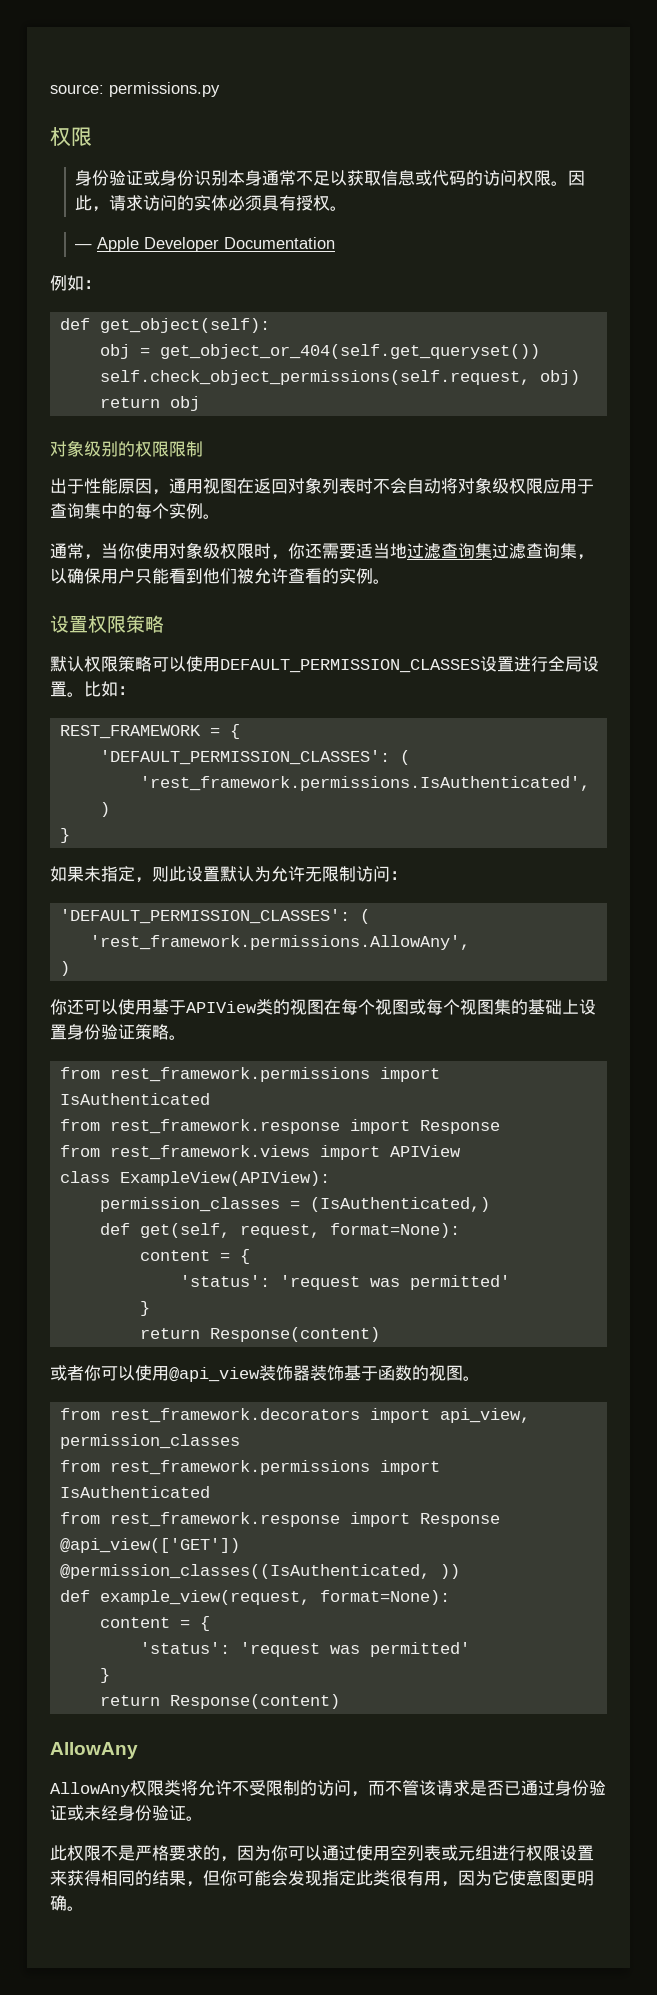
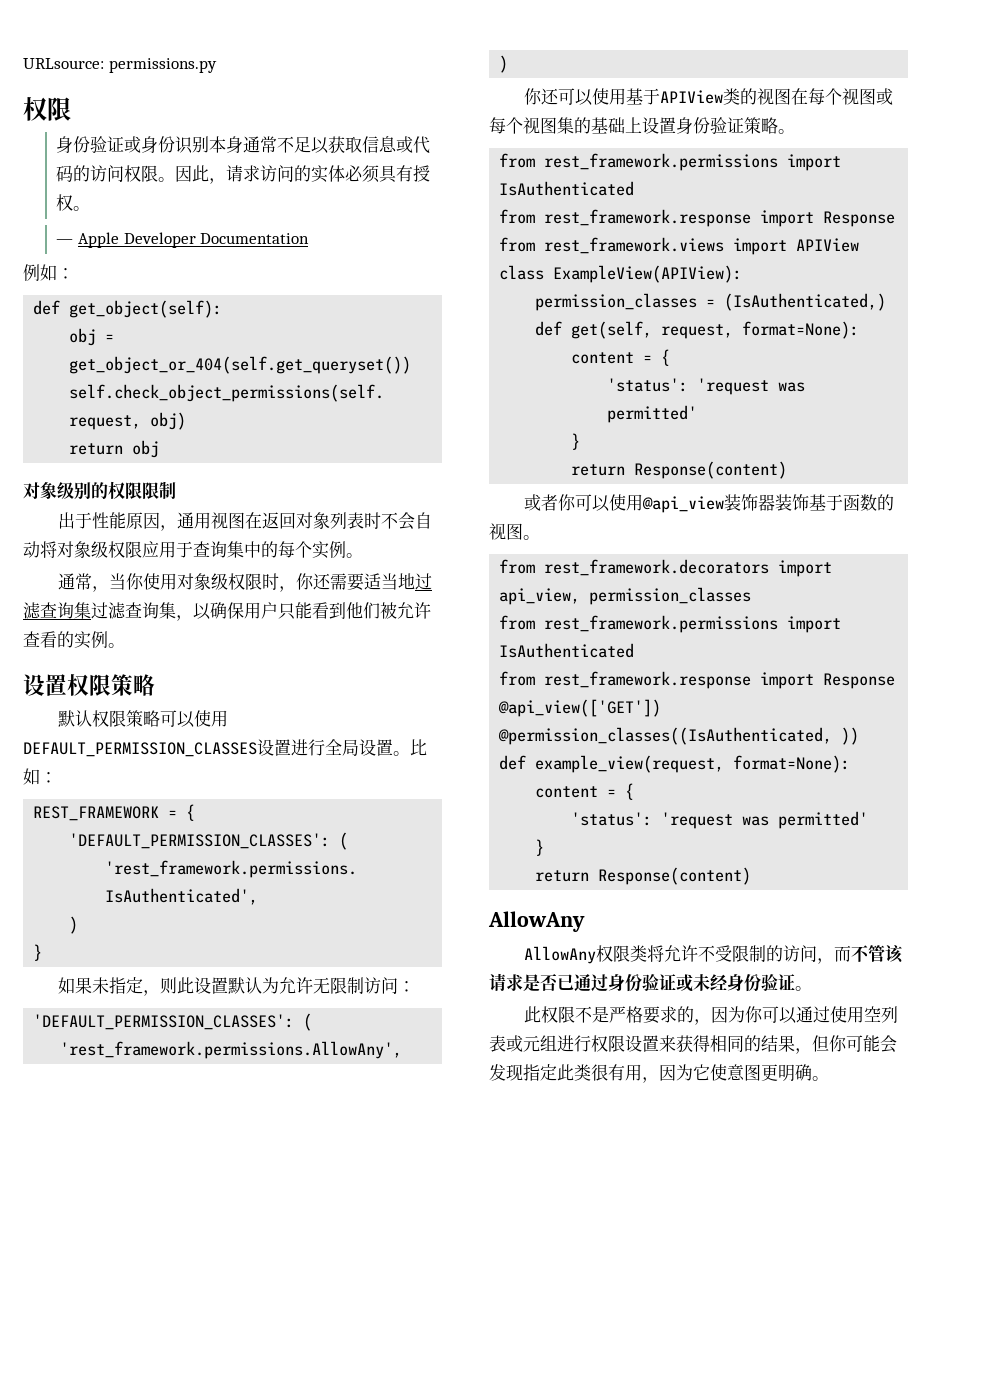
- source: permissions.py
+ URLsource: permissions.py

